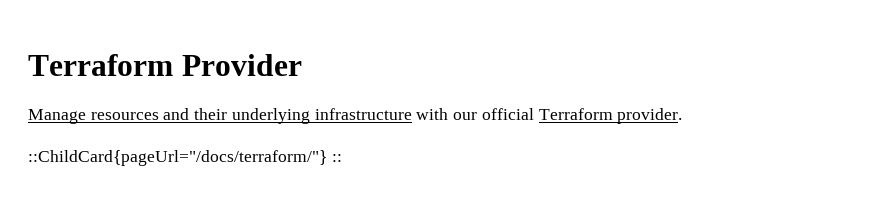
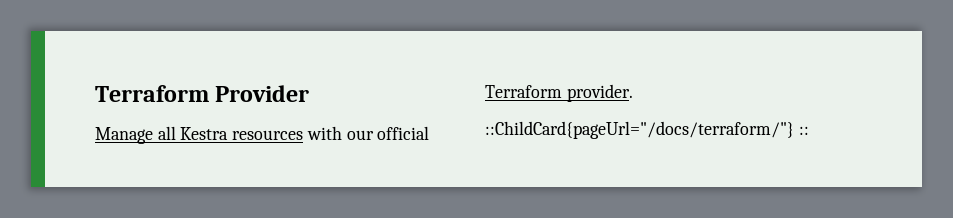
- Manage resources and their underlying infrastructure with our official Terraform provider.
+ Manage all Kestra resources with our official Terraform provider.

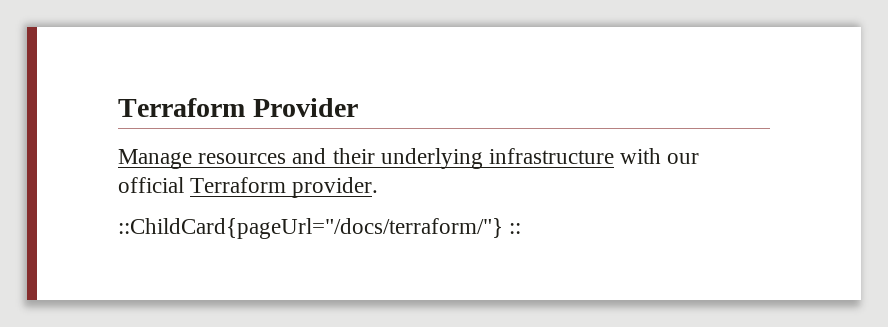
- Manage all Kestra resources with our official Terraform provider.
+ Manage resources and their underlying infrastructure with our official Terraform provider.

